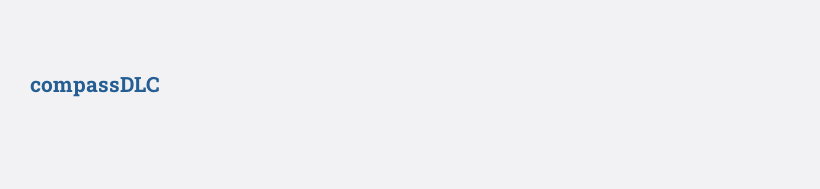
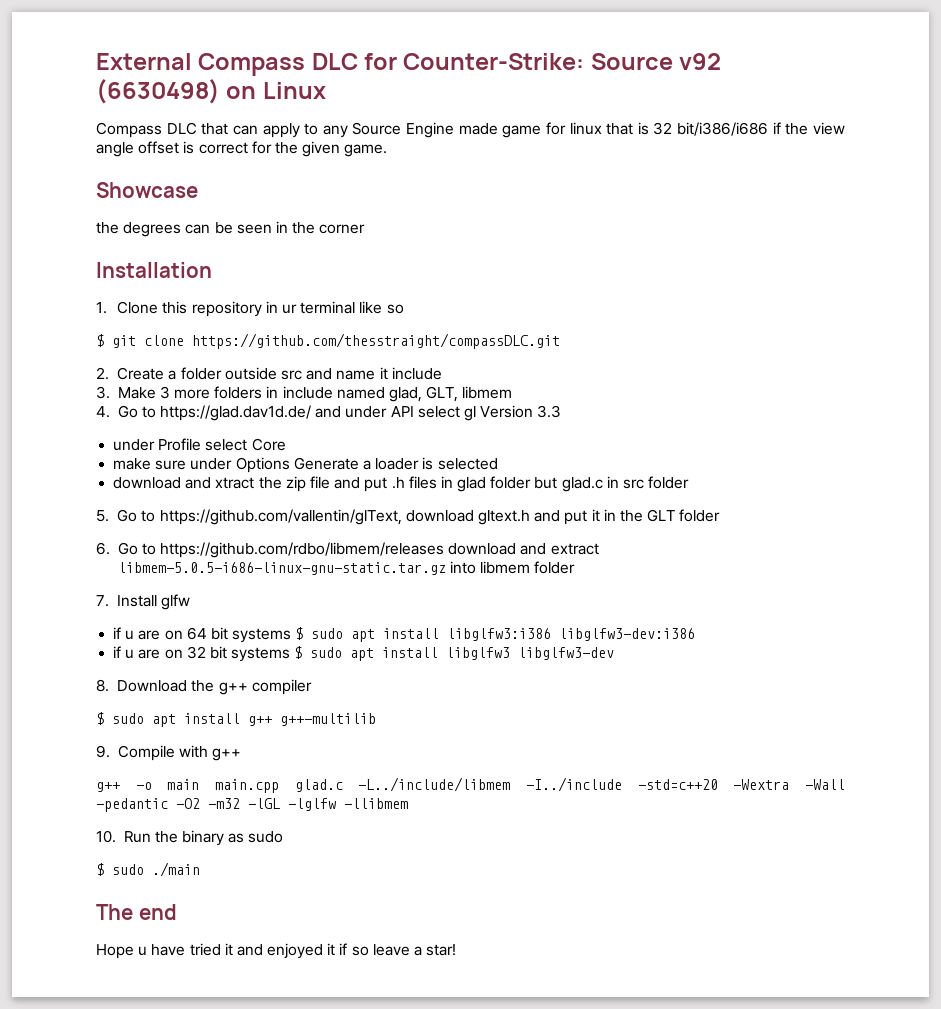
- compassDLC
+ External Compass DLC for Counter-Strike: Source v92 (6630498) on Linux
+ Compass DLC that can apply to any Source Engine made game for linux that is 32 bit/i386/i686 if the view angle offset is correct for the given game.
+ Showcase
+ the degrees can be seen in the corner
+ Installation
+ 1. Clone this repository in ur terminal like so
+ $ git clone https://github.com/thesstraight/compassDLC.git
+ 2. Create a folder outside src and name it include
+ 3. Make 3 more folders in include named glad, GLT, libmem
+ 4. Go to https://glad.dav1d.de/ and under API select gl Version 3.3
+ under Profile select Core
+ make sure under Options Generate a loader is selected
+ download and xtract the zip file and put .h files in glad folder but glad.c in src folder
+ 5. Go to https://github.com/vallentin/glText, download gltext.h and put it in the GLT folder
+ 6. Go to https://github.com/rdbo/libmem/releases download and extract libmem-5.0.5-i686-linux-gnu-static.tar.gz into libmem folder
+ 7. Install glfw
+ if u are on 64 bit systems $ sudo apt install libglfw3:i386 libglfw3-dev:i386
+ if u are on 32 bit systems $ sudo apt install libglfw3 libglfw3-dev
+ 8. Download the g++ compiler
+ $ sudo apt install g++ g++-multilib
+ 9. Compile with g++
+ g++ -o main main.cpp glad.c -L../include/libmem -I../include -std=c++20 -Wextra -Wall -pedantic -O2 -m32 -lGL -lglfw -llibmem
+ 10. Run the binary as sudo
+ $ sudo ./main
+ The end
+ Hope u have tried it and enjoyed it if so leave a star!

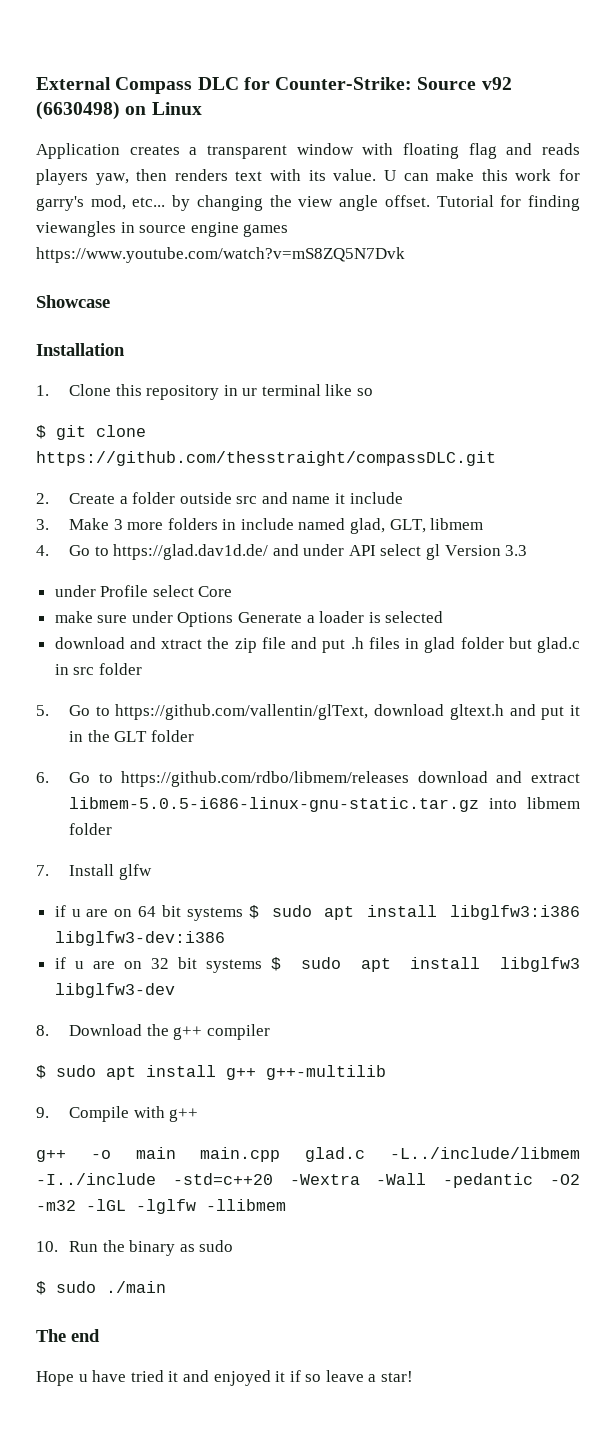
- Compass DLC that can apply to any Source Engine made game for linux that is 32 bit/i386/i686 if the view angle offset is correct for the given game.
+ Application creates a transparent window with floating flag and reads players yaw, then renders text with its value. U can make this work for garry's mod, etc... by changing the view angle offset. Tutorial for finding viewangles in source engine games https://www.youtube.com/watch?v=mS8ZQ5N7Dvk
  Showcase
- the degrees can be seen in the corner

